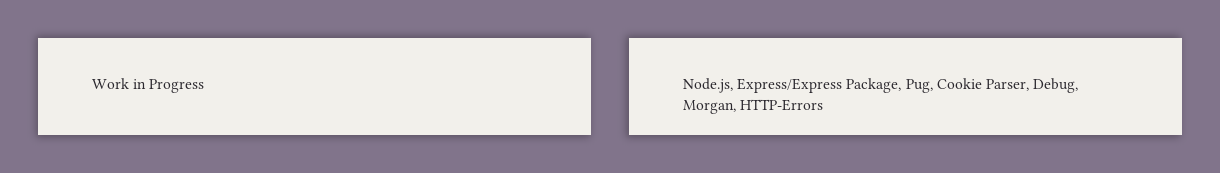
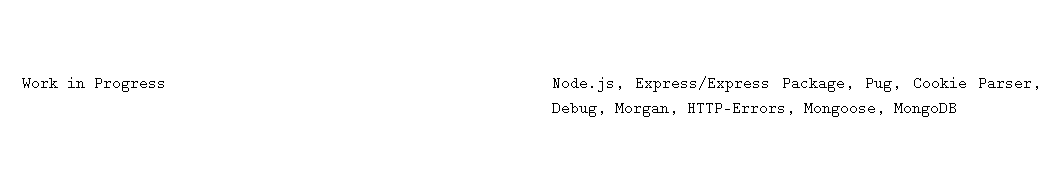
- Node.js, Express/Express Package, Pug, Cookie Parser, Debug, Morgan, HTTP-Errors
+ Node.js, Express/Express Package, Pug, Cookie Parser, Debug, Morgan, HTTP-Errors, Mongoose, MongoDB

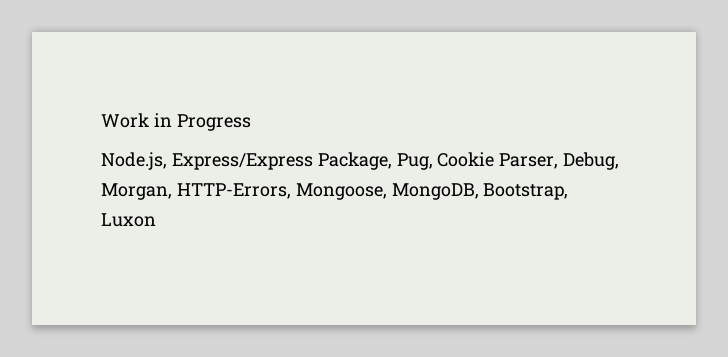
- Node.js, Express/Express Package, Pug, Cookie Parser, Debug, Morgan, HTTP-Errors, Mongoose, MongoDB
+ Node.js, Express/Express Package, Pug, Cookie Parser, Debug, Morgan, HTTP-Errors, Mongoose, MongoDB, Bootstrap, Luxon

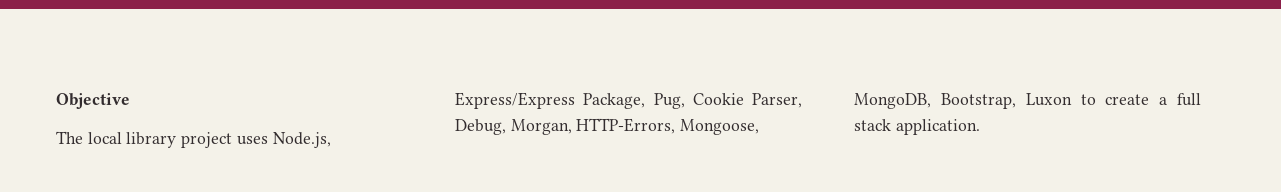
- Work in Progress
- Node.js, Express/Express Package, Pug, Cookie Parser, Debug, Morgan, HTTP-Errors, Mongoose, MongoDB, Bootstrap, Luxon
+ Objective
+ The local library project uses Node.js, Express/Express Package, Pug, Cookie Parser, Debug, Morgan, HTTP-Errors, Mongoose, MongoDB, Bootstrap, Luxon to create a full stack application.

